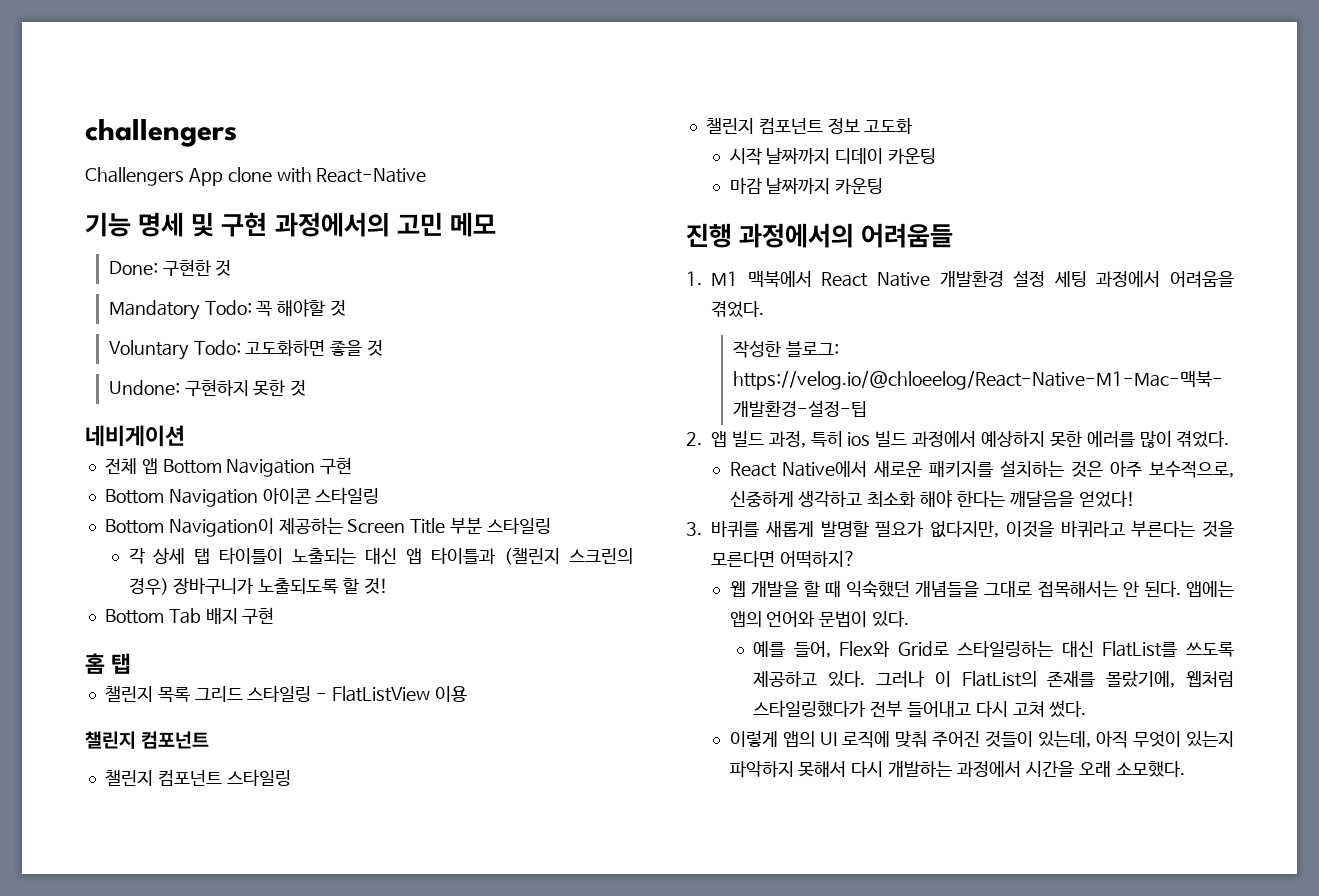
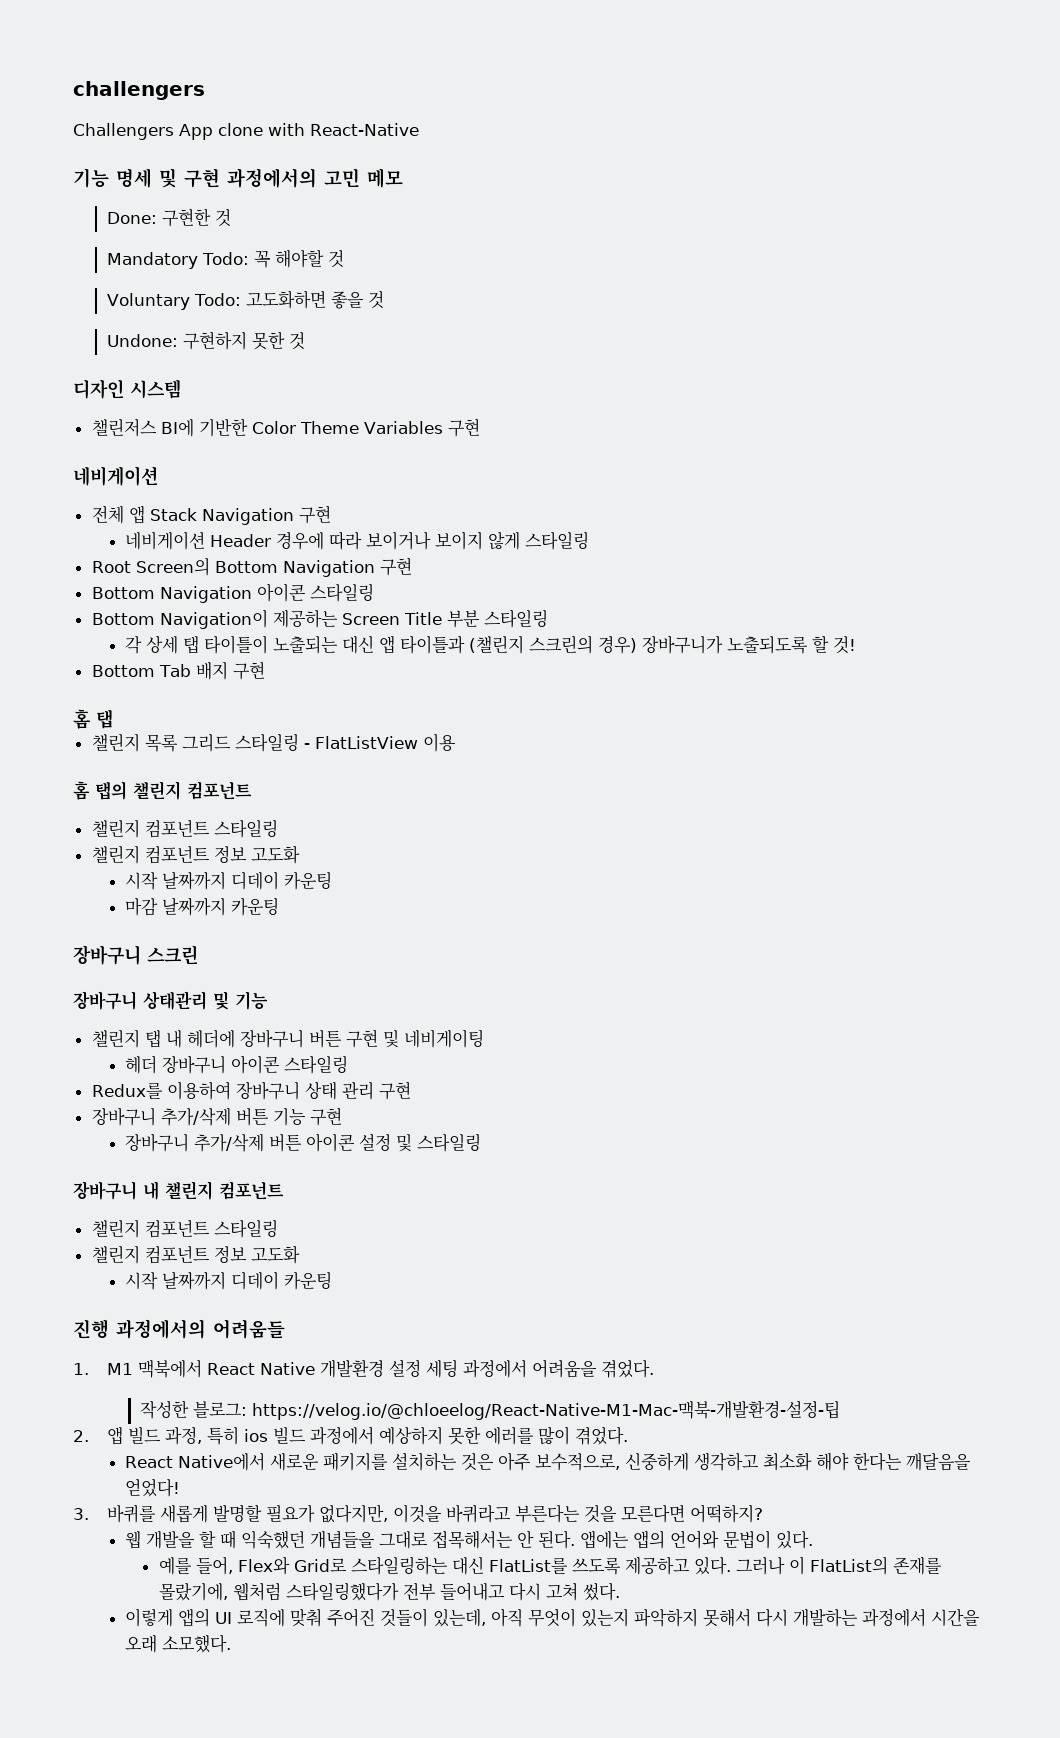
+ 디자인 시스템
+ 챌린저스 BI에 기반한 Color Theme Variables 구현
  네비게이션
- 전체 앱 Bottom Navigation 구현
+ 전체 앱 Stack Navigation 구현
+ 네비게이션 Header 경우에 따라 보이거나 보이지 않게 스타일링
+ Root Screen의 Bottom Navigation 구현
  챌린지 목록 그리드 스타일링 - FlatListView 이용
- 챌린지 컴포넌트
+ 홈 탭의 챌린지 컴포넌트
+ 장바구니 스크린
+ 장바구니 상태관리 및 기능
+ 챌린지 탭 내 헤더에 장바구니 버튼 구현 및 네비게이팅
+ 헤더 장바구니 아이콘 스타일링
+ Redux를 이용하여 장바구니 상태 관리 구현
+ 장바구니 추가/삭제 버튼 기능 구현
+ 장바구니 추가/삭제 버튼 아이콘 설정 및 스타일링
+ 장바구니 내 챌린지 컴포넌트
+ 챌린지 컴포넌트 스타일링
+ 챌린지 컴포넌트 정보 고도화
+ 시작 날짜까지 디데이 카운팅

